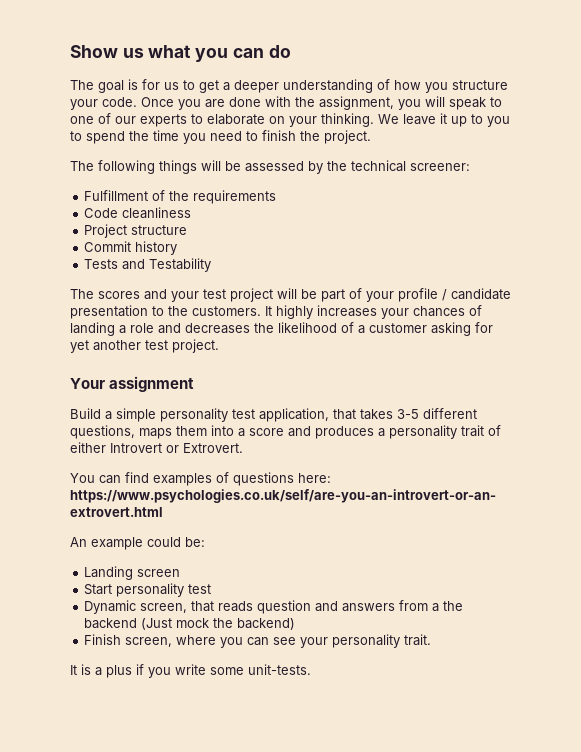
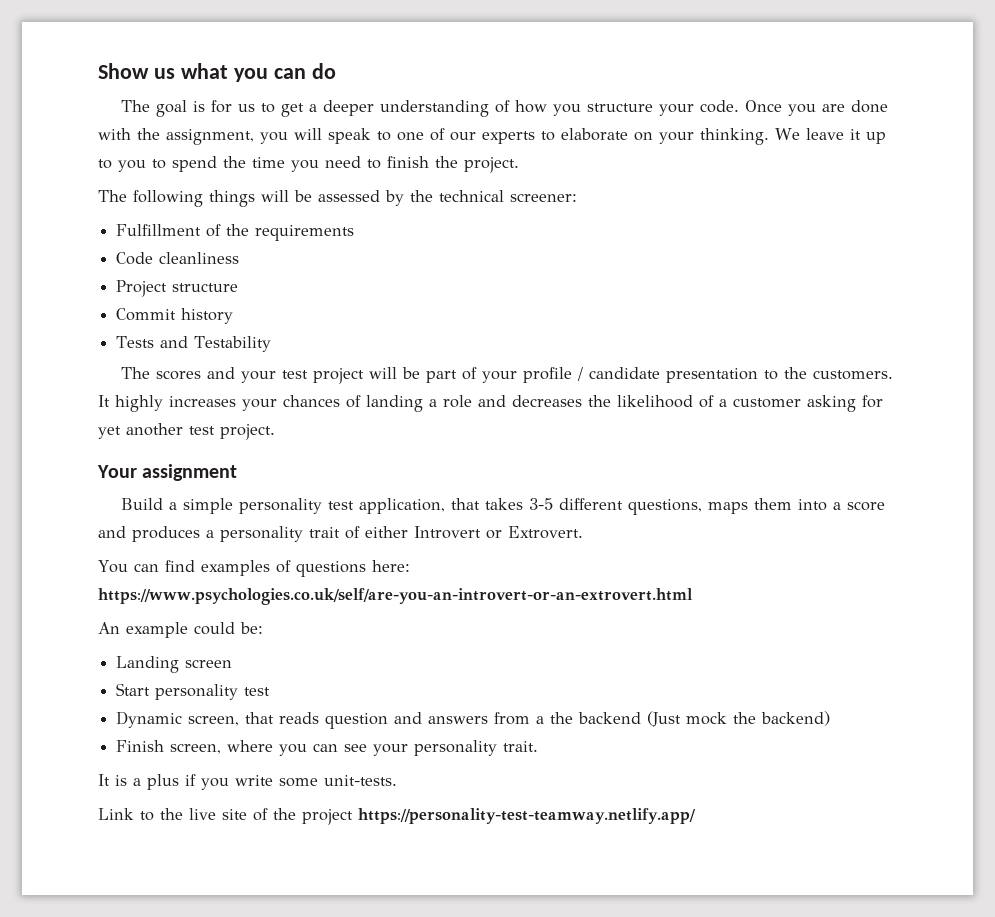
+ Link to the live site of the project https://personality-test-teamway.netlify.app/

